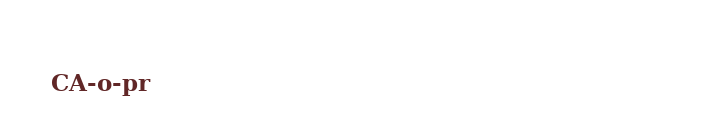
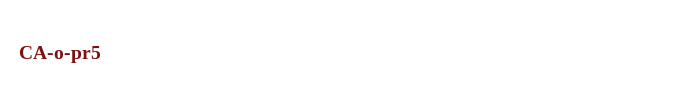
- CA-o-pr
+ CA-o-pr5

